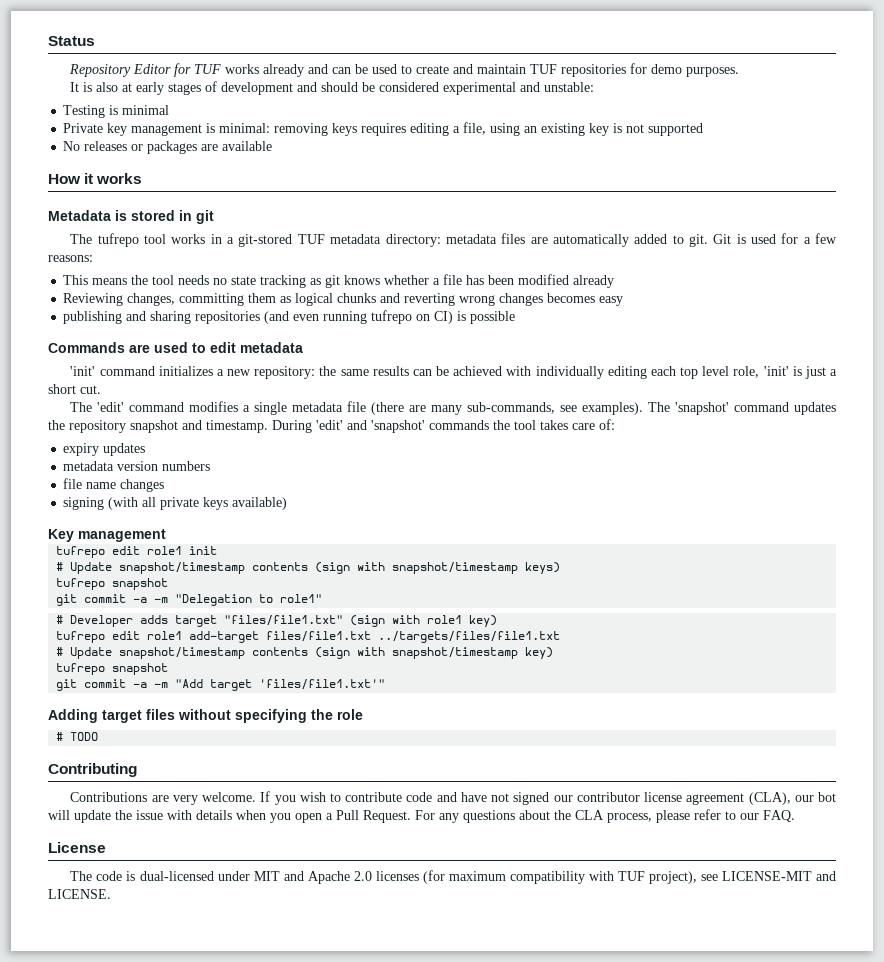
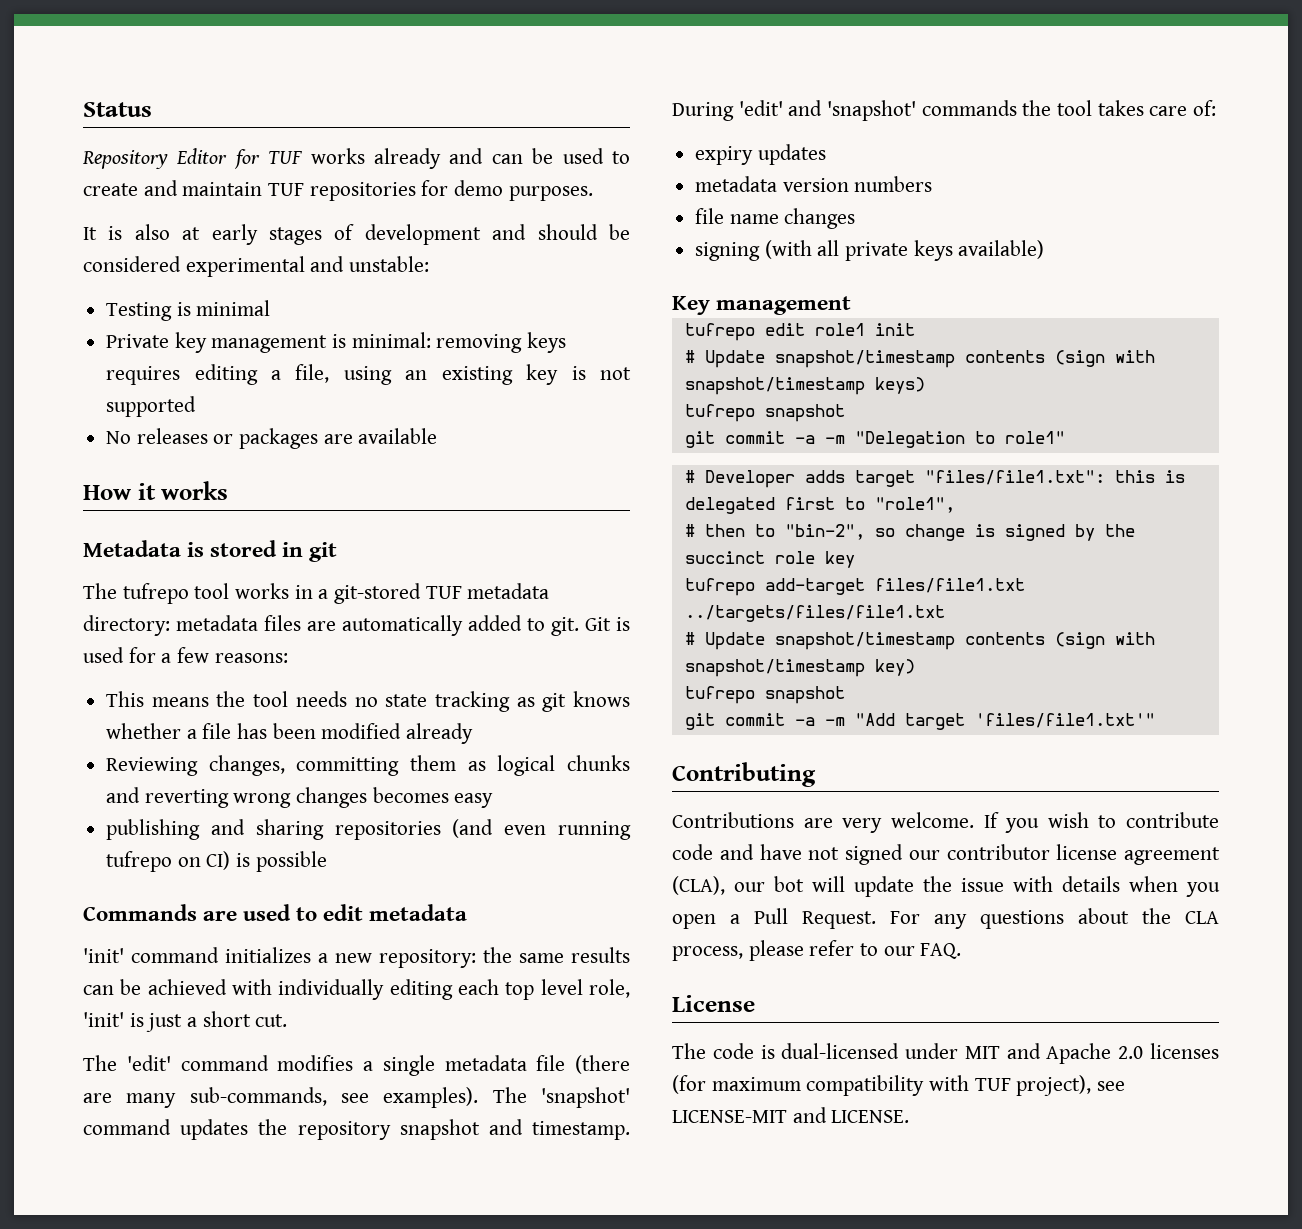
- # Developer adds target "files/file1.txt" (sign with role1 key)
- tufrepo edit role1 add-target files/file1.txt ../targets/files/file1.txt
+ # Developer adds target "files/file1.txt": this is delegated first to "role1",
+ # then to "bin-2", so change is signed by the succinct role key
+ tufrepo add-target files/file1.txt ../targets/files/file1.txt
- Adding target files without specifying the role
- # TODO

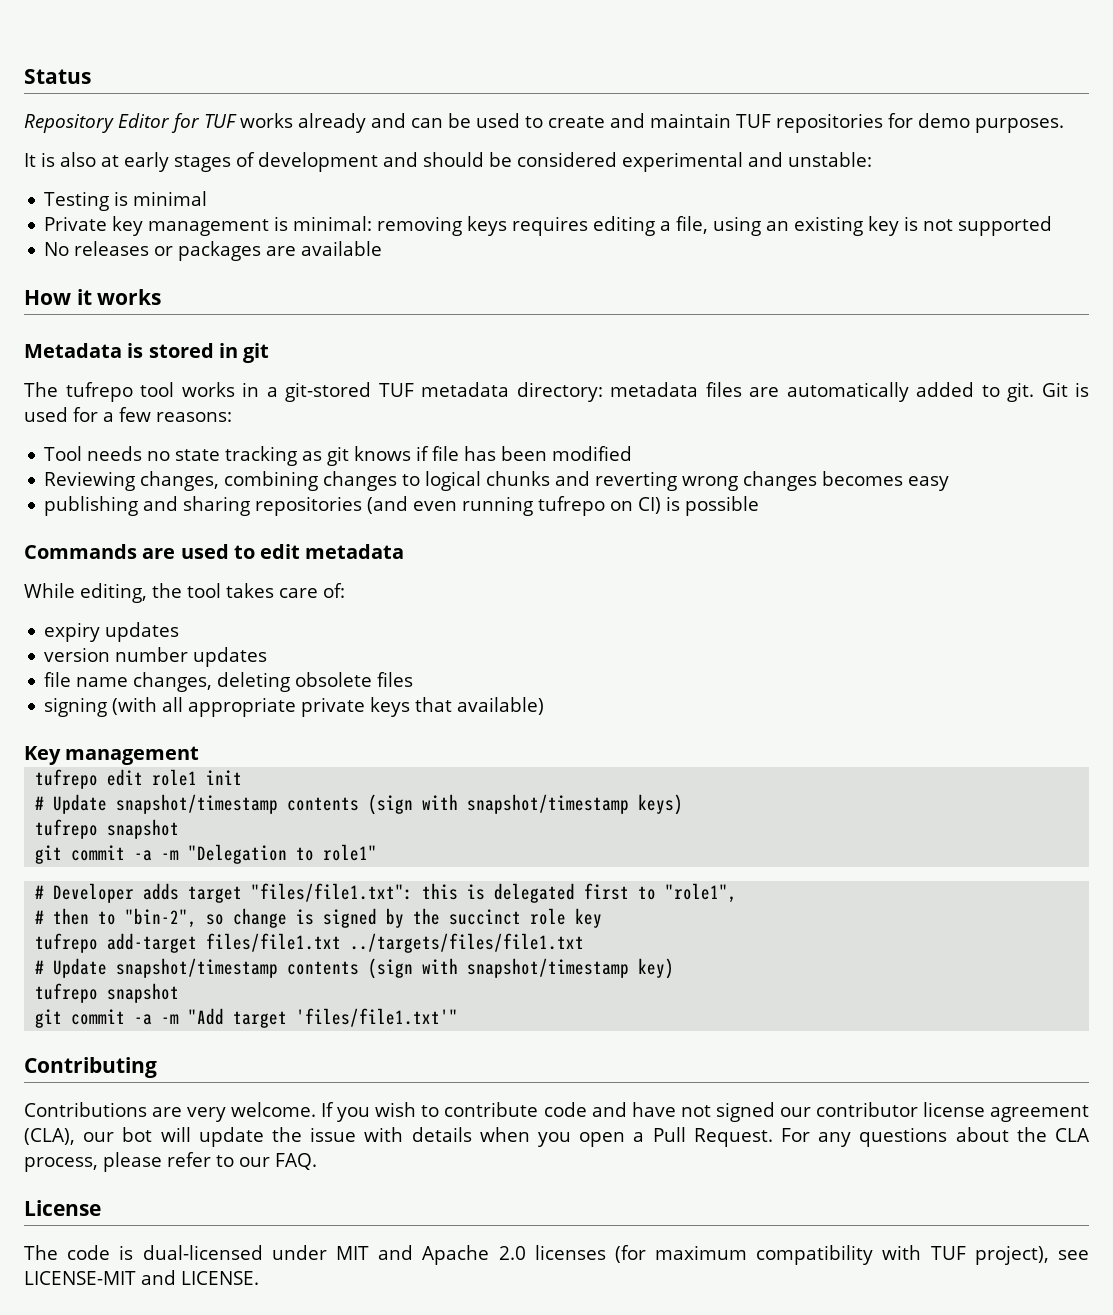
- This means the tool needs no state tracking as git knows whether a file has been modified already
+ Tool needs no state tracking as git knows if file has been modified
- Reviewing changes, committing them as logical chunks and reverting wrong changes becomes easy
+ Reviewing changes, combining changes to logical chunks and reverting wrong changes becomes easy
- 'init' command initializes a new repository: the same results can be achieved with individually editing each top level role, 'init' is just a short cut.
- The 'edit' command modifies a single metadata file (there are many sub-commands, see examples). The 'snapshot' command updates the repository snapshot and timestamp. During 'edit' and 'snapshot' commands the tool takes care of:
+ While editing, the tool takes care of:
- metadata version numbers
+ version number updates
- file name changes
+ file name changes, deleting obsolete files
- signing (with all private keys available)
+ signing (with all appropriate private keys that available)

